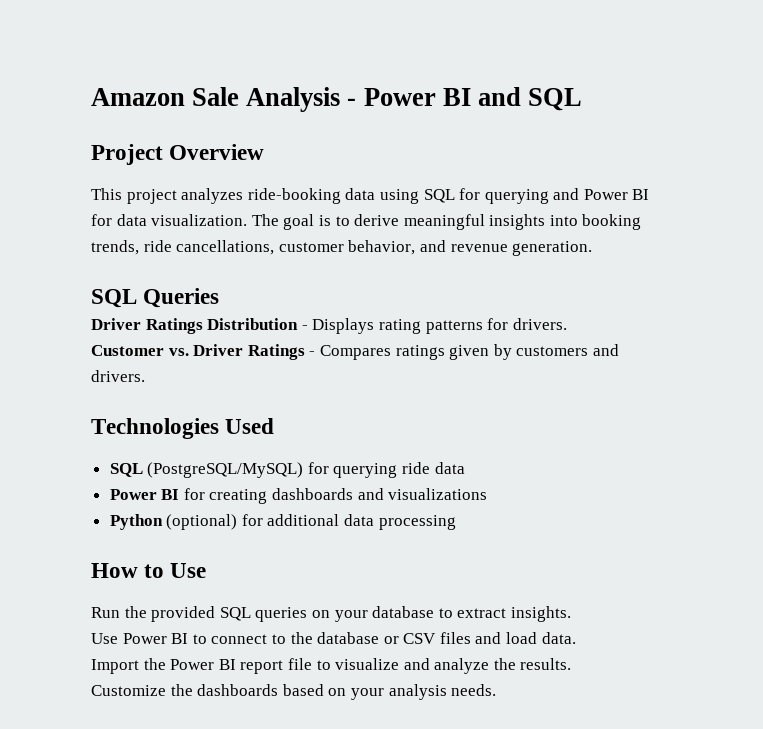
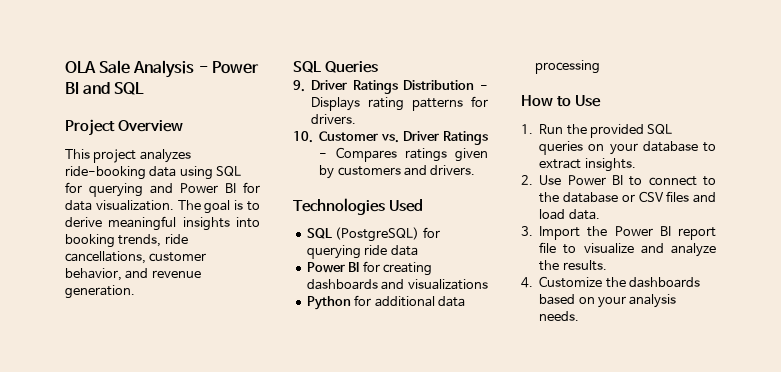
- Amazon Sale Analysis - Power BI and SQL
+ OLA Sale Analysis - Power BI and SQL
- Driver Ratings Distribution - Displays rating patterns for drivers.
+ 9. Driver Ratings Distribution - Displays rating patterns for drivers.
- Customer vs. Driver Ratings - Compares ratings given by customers and drivers.
+ 10. Customer vs. Driver Ratings - Compares ratings given by customers and drivers.
- SQL (PostgreSQL/MySQL) for querying ride data
+ SQL (PostgreSQL) for querying ride data
- Python (optional) for additional data processing
+ Python for additional data processing
- Run the provided SQL queries on your database to extract insights.
+ 1. Run the provided SQL queries on your database to extract insights.
- Use Power BI to connect to the database or CSV files and load data.
+ 2. Use Power BI to connect to the database or CSV files and load data.
- Import the Power BI report file to visualize and analyze the results.
+ 3. Import the Power BI report file to visualize and analyze the results.
- Customize the dashboards based on your analysis needs.
+ 4. Customize the dashboards based on your analysis needs.

